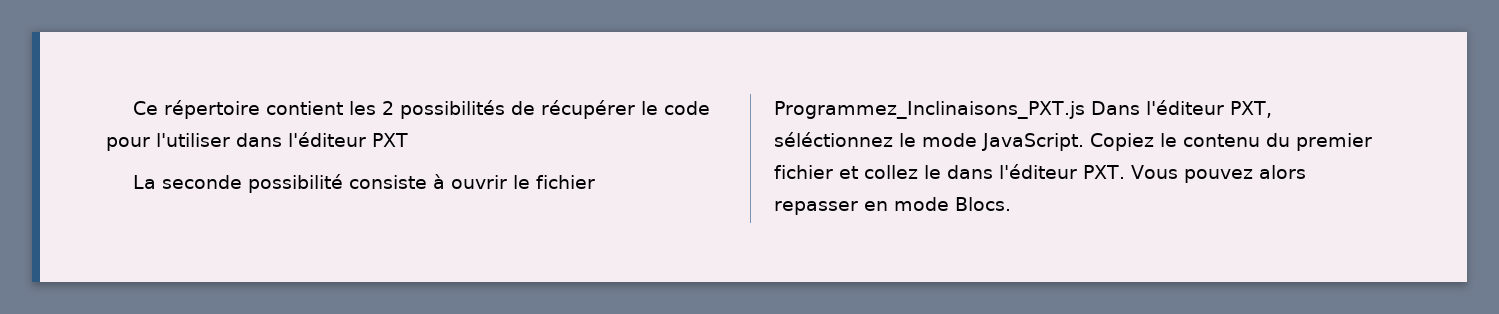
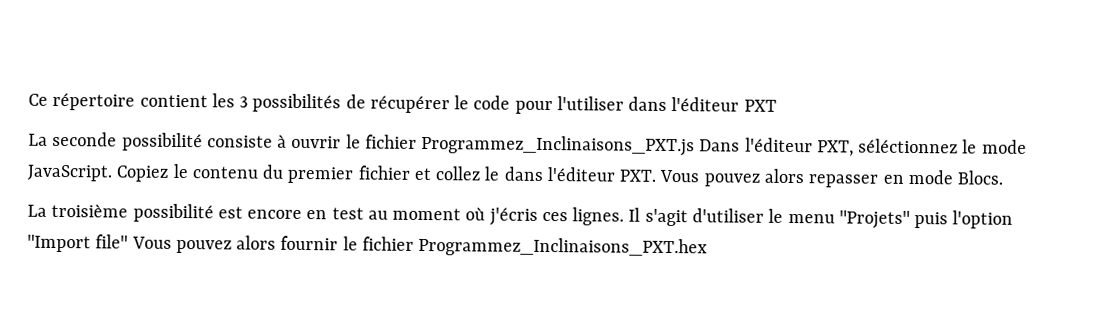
- Ce répertoire contient les 2 possibilités de récupérer le code pour l'utiliser dans l'éditeur PXT
+ Ce répertoire contient les 3 possibilités de récupérer le code pour l'utiliser dans l'éditeur PXT
+ La troisième possibilité est encore en test au moment où j'écris ces lignes. Il s'agit d'utiliser le menu "Projets" puis l'option "Import file" Vous pouvez alors fournir le fichier Programmez_Inclinaisons_PXT.hex

